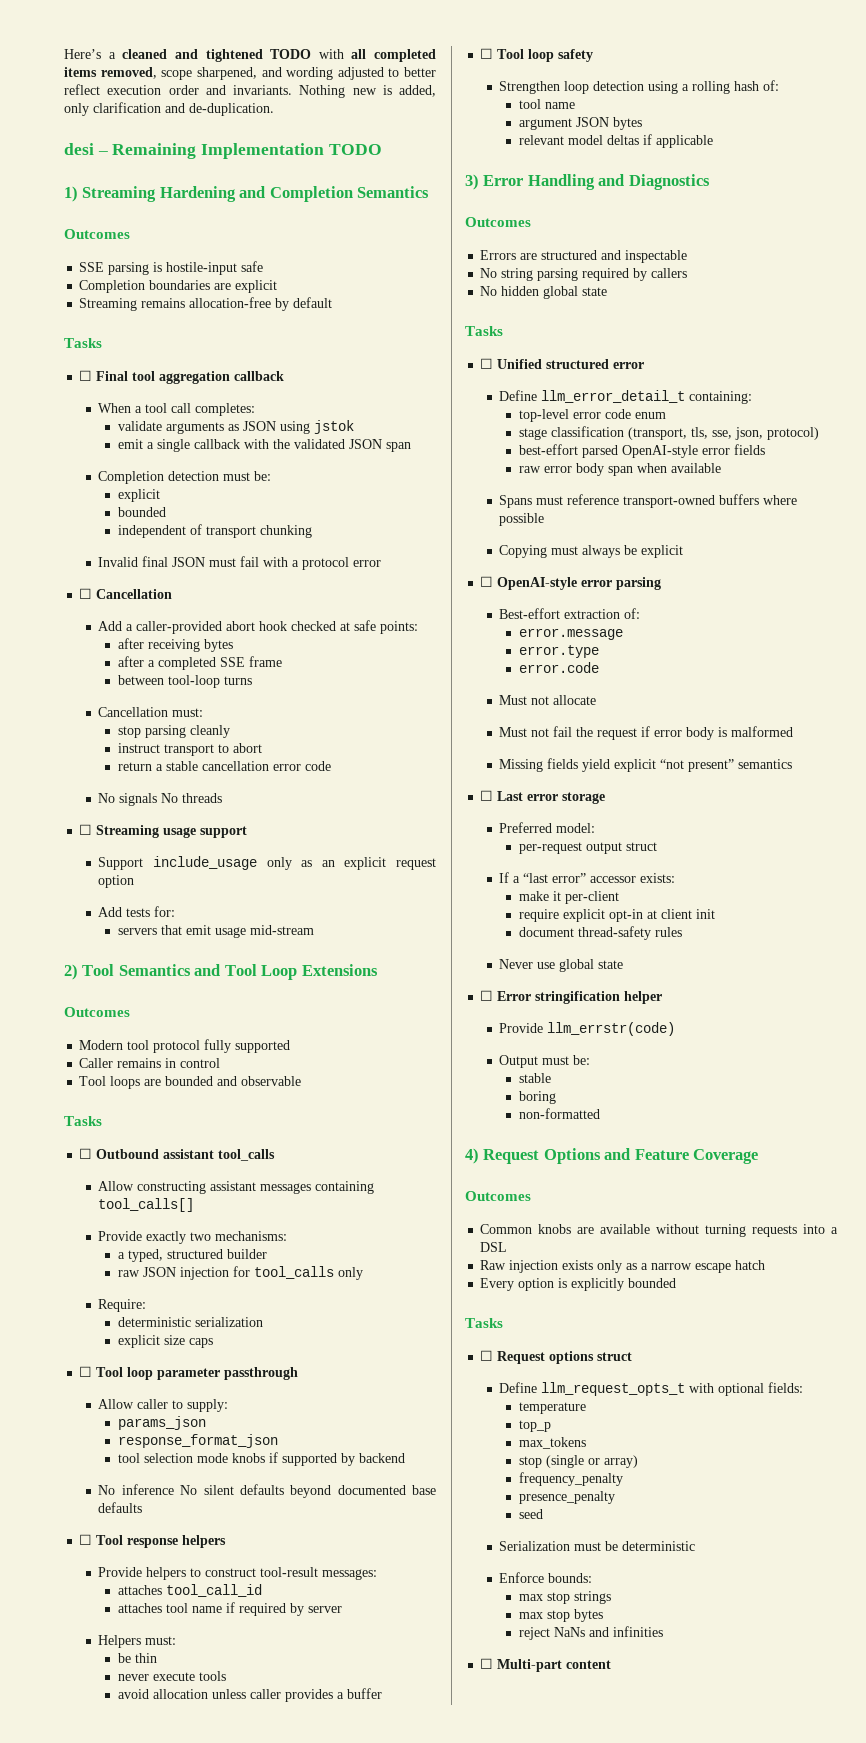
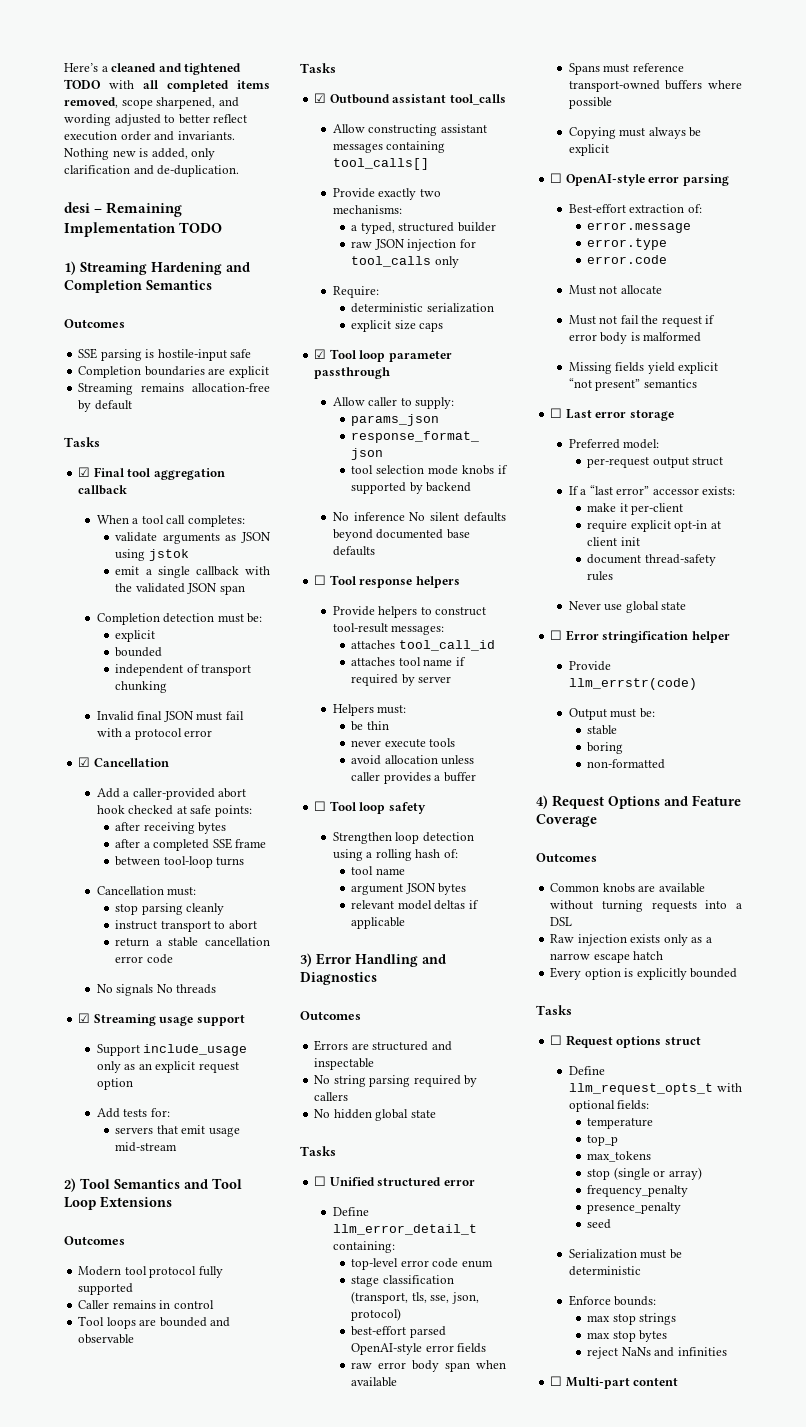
- ☐ Final tool aggregation callback
+ ☑ Final tool aggregation callback
- ☐ Cancellation
+ ☑ Cancellation
- ☐ Streaming usage support
+ ☑ Streaming usage support
- ☐ Outbound assistant tool_calls
+ ☑ Outbound assistant tool_calls
- ☐ Tool loop parameter passthrough
+ ☑ Tool loop parameter passthrough

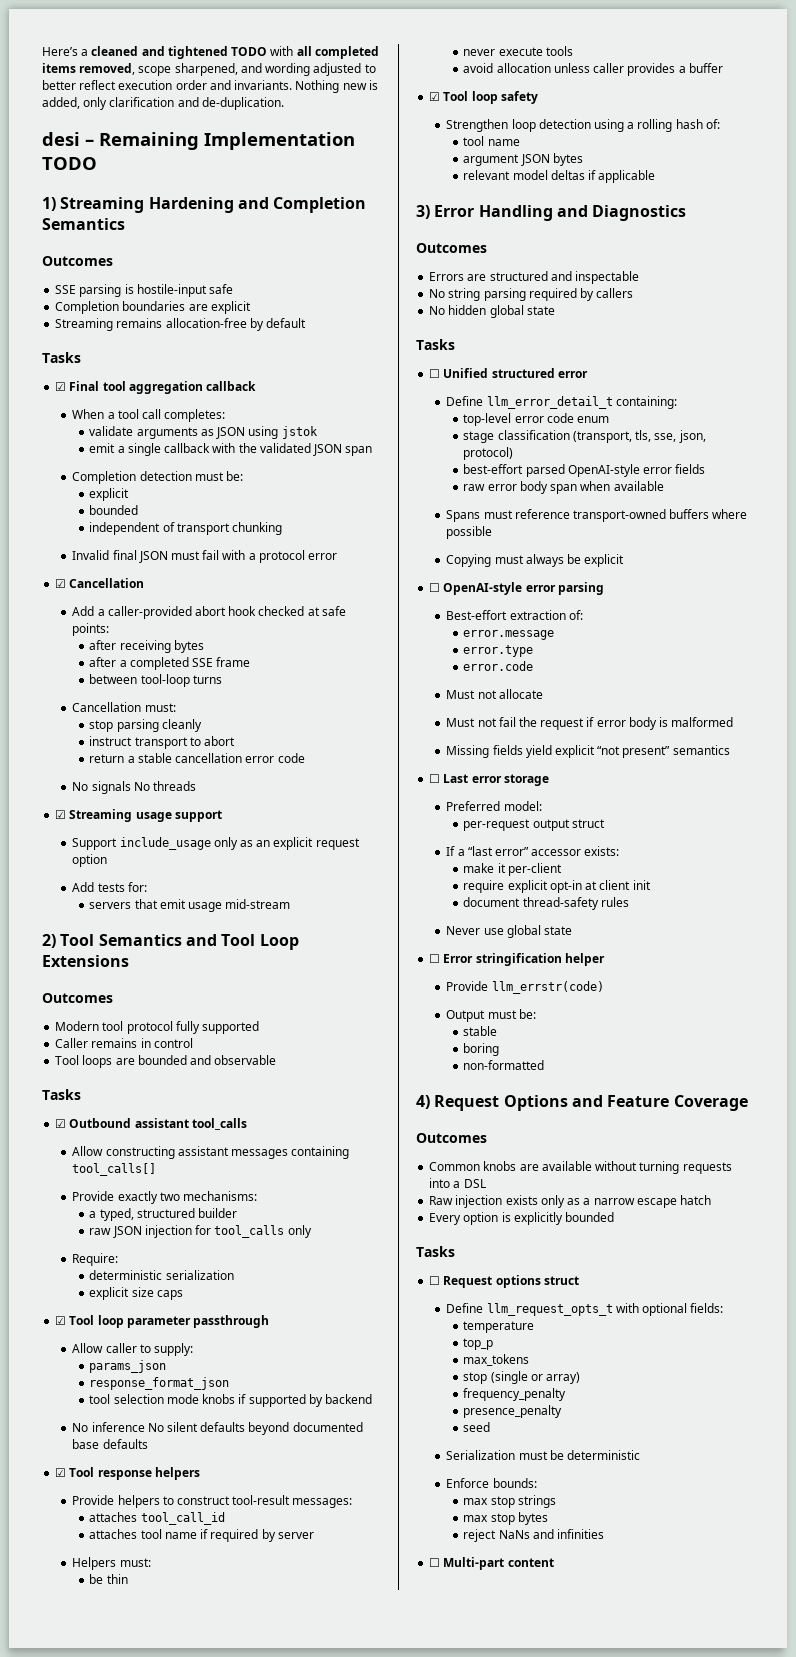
- ☐ Tool response helpers
+ ☑ Tool response helpers
- ☐ Tool loop safety
+ ☑ Tool loop safety

